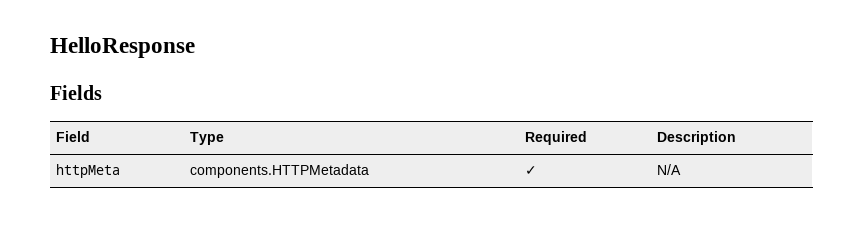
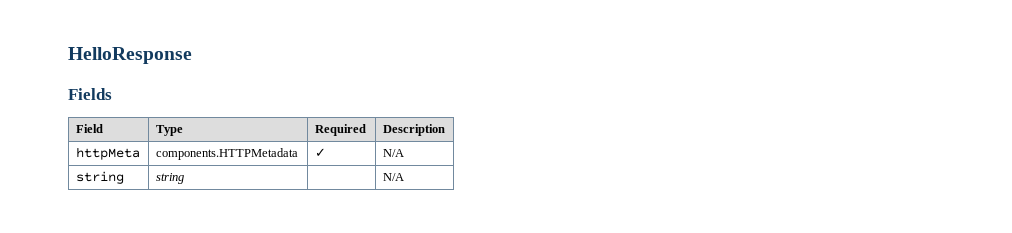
+ string | string | | N/A

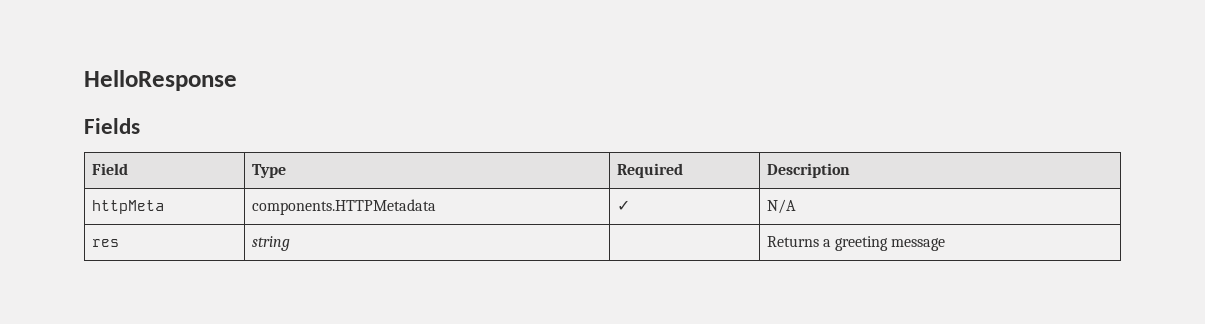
- string | string | | N/A
+ res | string | | Returns a greeting message

